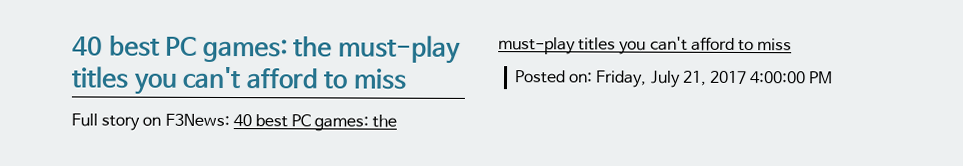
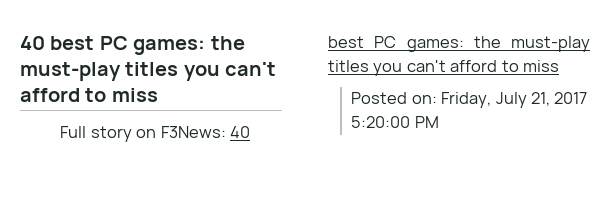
- Posted on: Friday, July 21, 2017 4:00:00 PM
+ Posted on: Friday, July 21, 2017 5:20:00 PM

